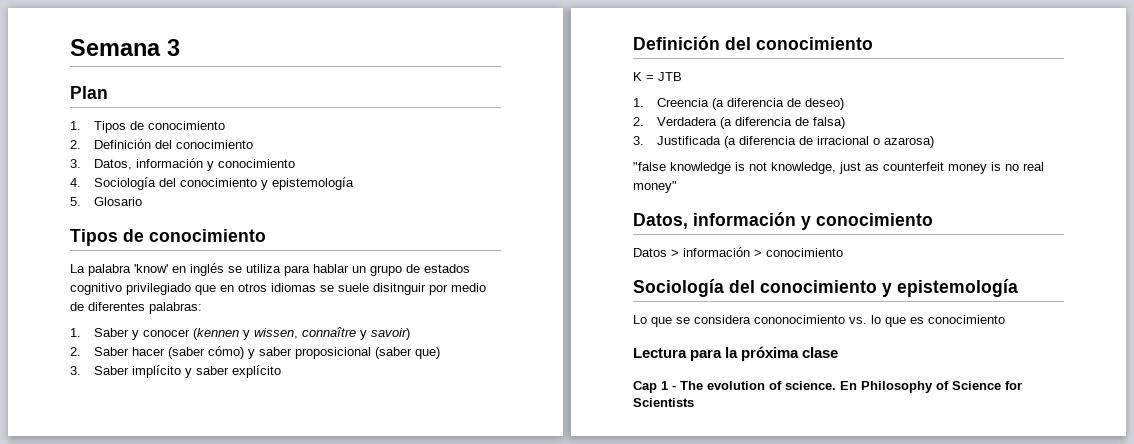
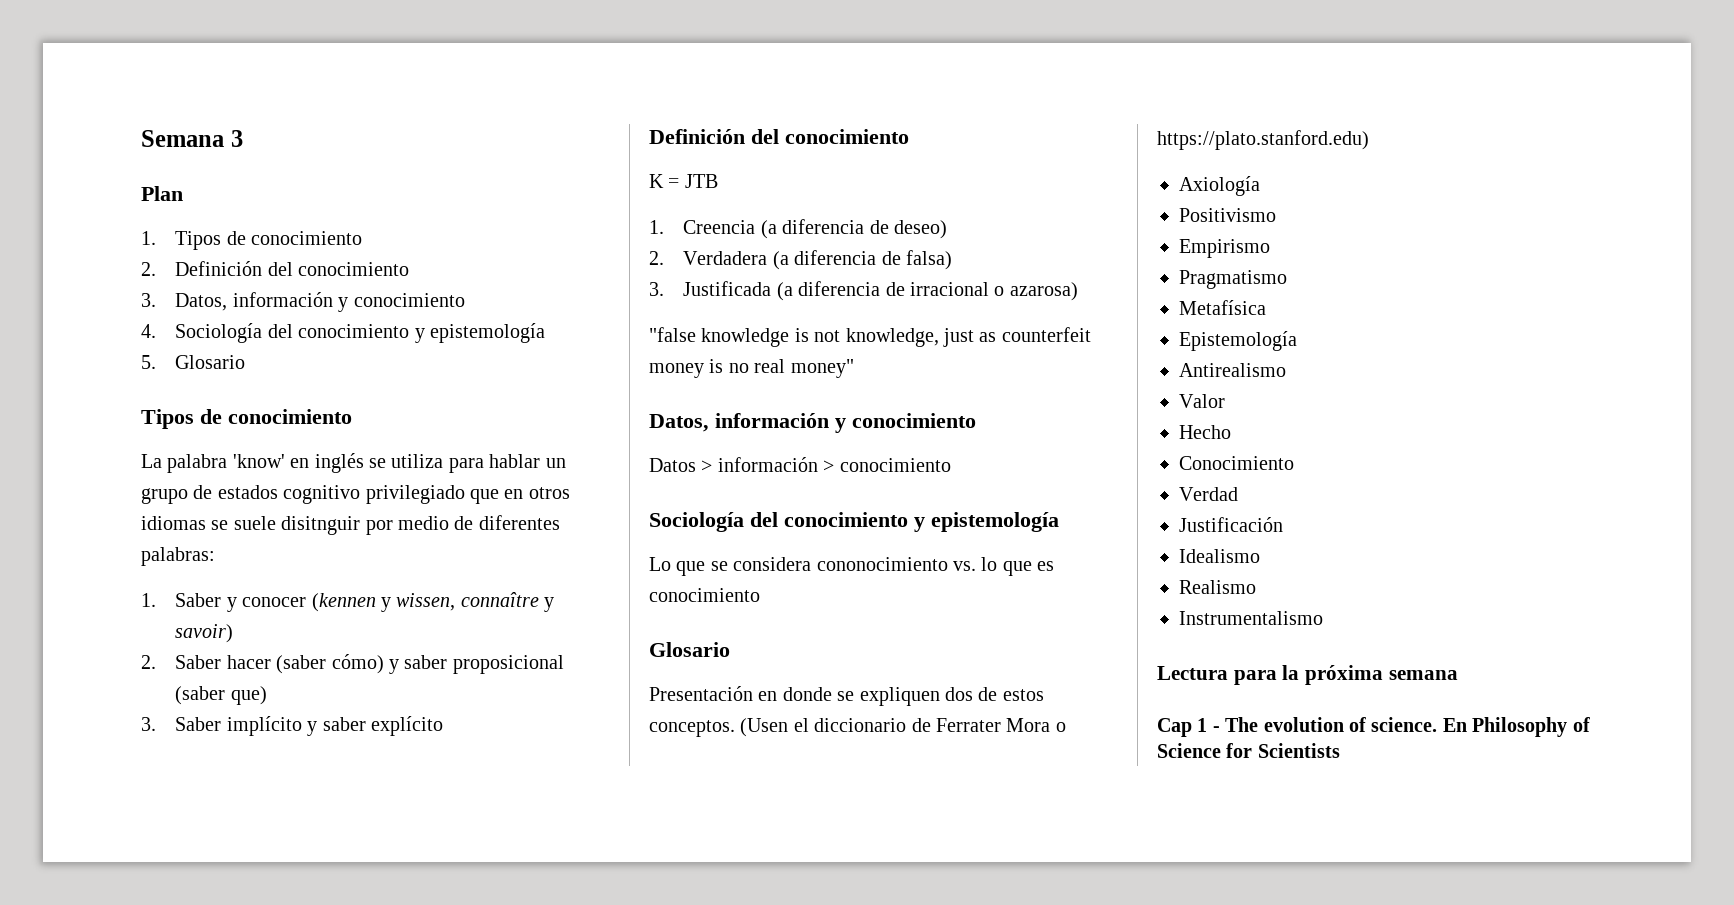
  Lo que se considera cononocimiento vs. lo que es conocimiento
+ Glosario
+ Presentación en donde se expliquen dos de estos conceptos. (Usen el diccionario de Ferrater Mora o https://plato.stanford.edu)
+ Axiología
+ Positivismo
+ Empirismo
+ Pragmatismo
+ Metafísica
+ Epistemología
+ Antirealismo
+ Valor
+ Hecho
+ Conocimiento
+ Verdad
+ Justificación
+ Idealismo
+ Realismo
+ Instrumentalismo
- Lectura para la próxima clase
+ Lectura para la próxima semana

